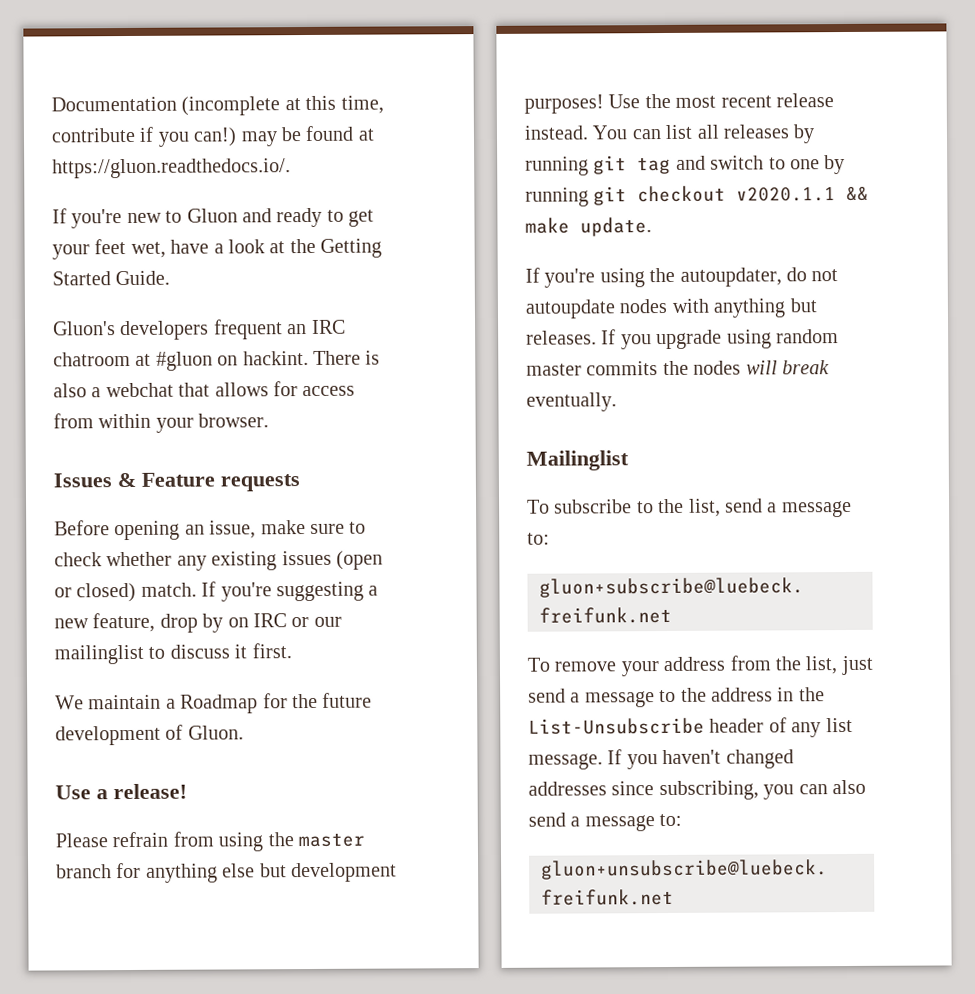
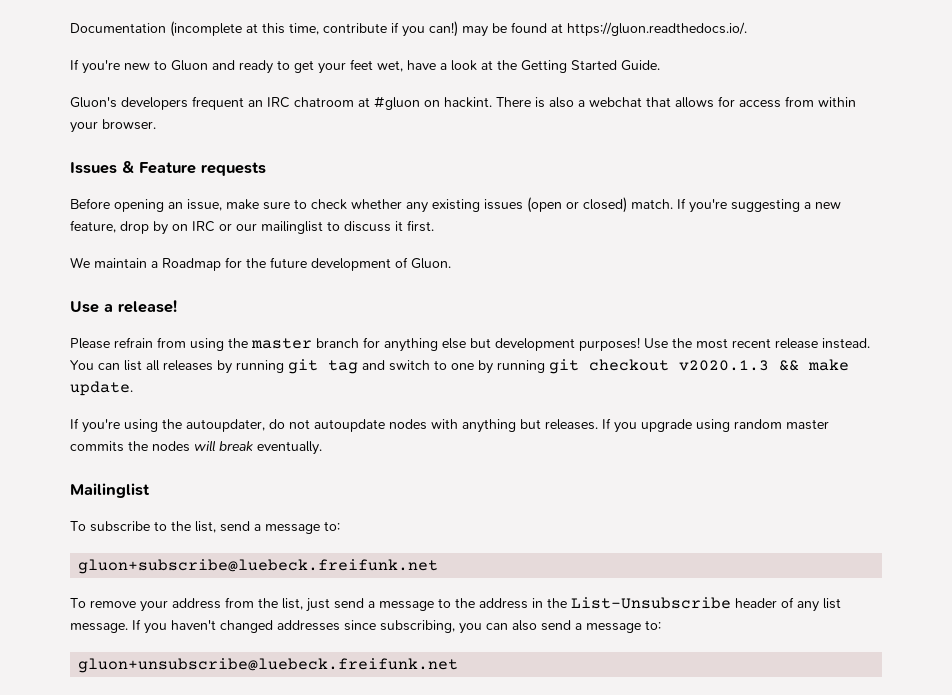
- You can list all releases by running git tag and switch to one by running git checkout v2020.1.1 && make update.
+ You can list all releases by running git tag and switch to one by running git checkout v2020.1.3 && make update.

